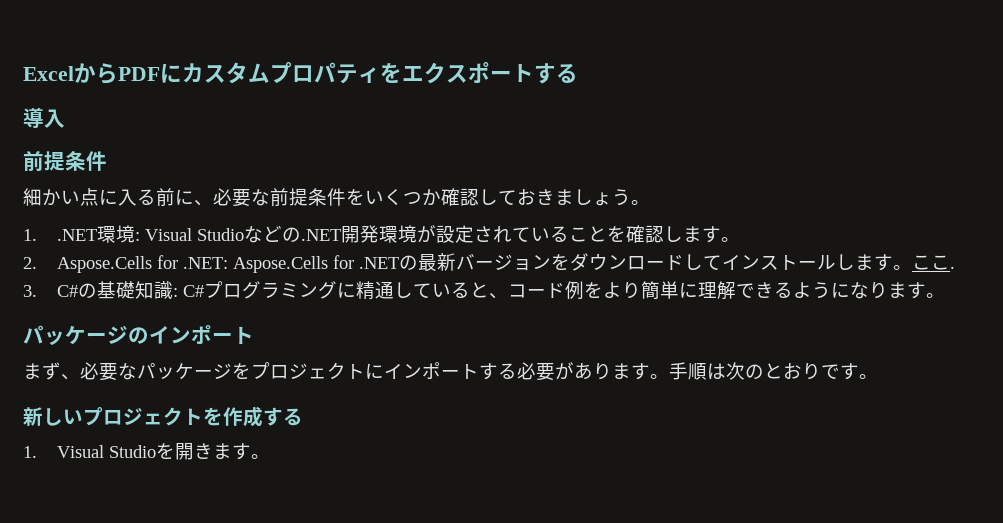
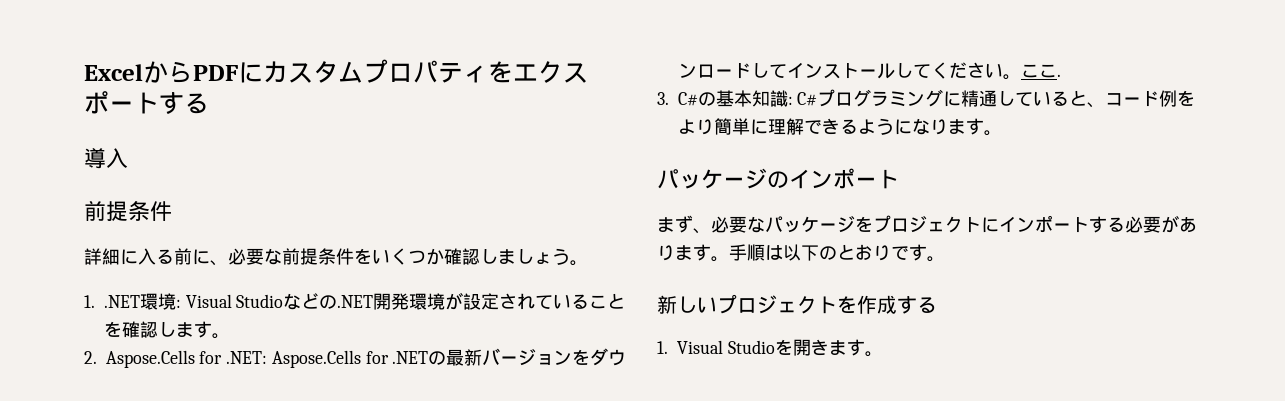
- 細かい点に入る前に、必要な前提条件をいくつか確認しておきましょう。
+ 詳細に入る前に、必要な前提条件をいくつか確認しましょう。
- 2. Aspose.Cells for .NET: Aspose.Cells for .NETの最新バージョンをダウンロードしてインストールします。
+ 2. Aspose.Cells for .NET: Aspose.Cells for .NETの最新バージョンをダウンロードしてインストールしてください。
- 3. C#の基礎知識: C#プログラミングに精通していると、コード例をより簡単に理解できるようになります。
+ 3. C#の基本知識: C#プログラミングに精通していると、コード例をより簡単に理解できるようになります。
- 手順は次のとおりです。
+ 手順は以下のとおりです。

